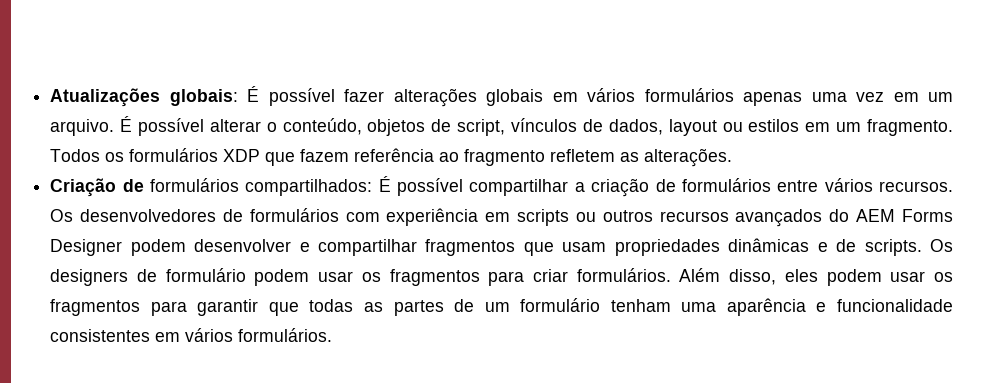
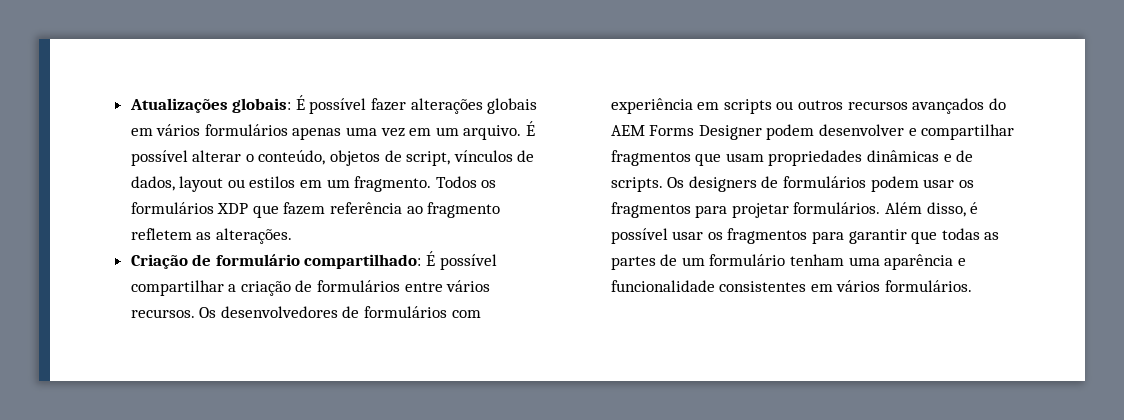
- Criação de formulários compartilhados: É possível compartilhar a criação de formulários entre vários recursos.
+ Criação de formulário compartilhado: É possível compartilhar a criação de formulários entre vários recursos.
- Os designers de formulário podem usar os fragmentos para criar formulários.
+ Os designers de formulários podem usar os fragmentos para projetar formulários.
- Além disso, eles podem usar os fragmentos para garantir que todas as partes de um formulário tenham uma aparência e funcionalidade consistentes em vários formulários.
+ Além disso, é possível usar os fragmentos para garantir que todas as partes de um formulário tenham uma aparência e funcionalidade consistentes em vários formulários.

